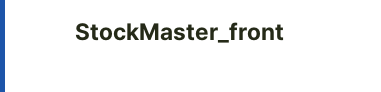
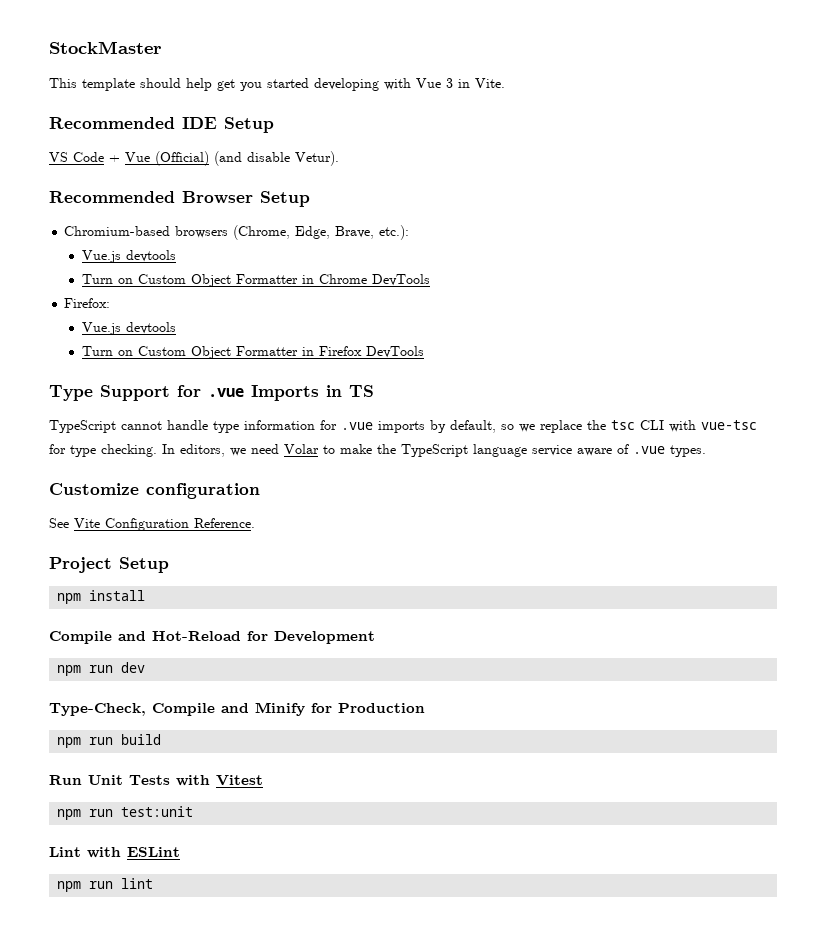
- StockMaster_front
+ StockMaster
+ This template should help get you started developing with Vue 3 in Vite.
+ Recommended IDE Setup
+ VS Code + Vue (Official) (and disable Vetur).
+ Recommended Browser Setup
+ Chromium-based browsers (Chrome, Edge, Brave, etc.):
+ Vue.js devtools
+ Turn on Custom Object Formatter in Chrome DevTools
+ Firefox:
+ Vue.js devtools
+ Turn on Custom Object Formatter in Firefox DevTools
+ Type Support for .vue Imports in TS
+ TypeScript cannot handle type information for .vue imports by default, so we replace the tsc CLI with vue-tsc for type checking. In editors, we need Volar to make the TypeScript language service aware of .vue types.
+ Customize configuration
+ See Vite Configuration Reference.
+ Project Setup
+ npm install
+ Compile and Hot-Reload for Development
+ npm run dev
+ Type-Check, Compile and Minify for Production
+ npm run build
+ Run Unit Tests with Vitest
+ npm run test:unit
+ Lint with ESLint
+ npm run lint

